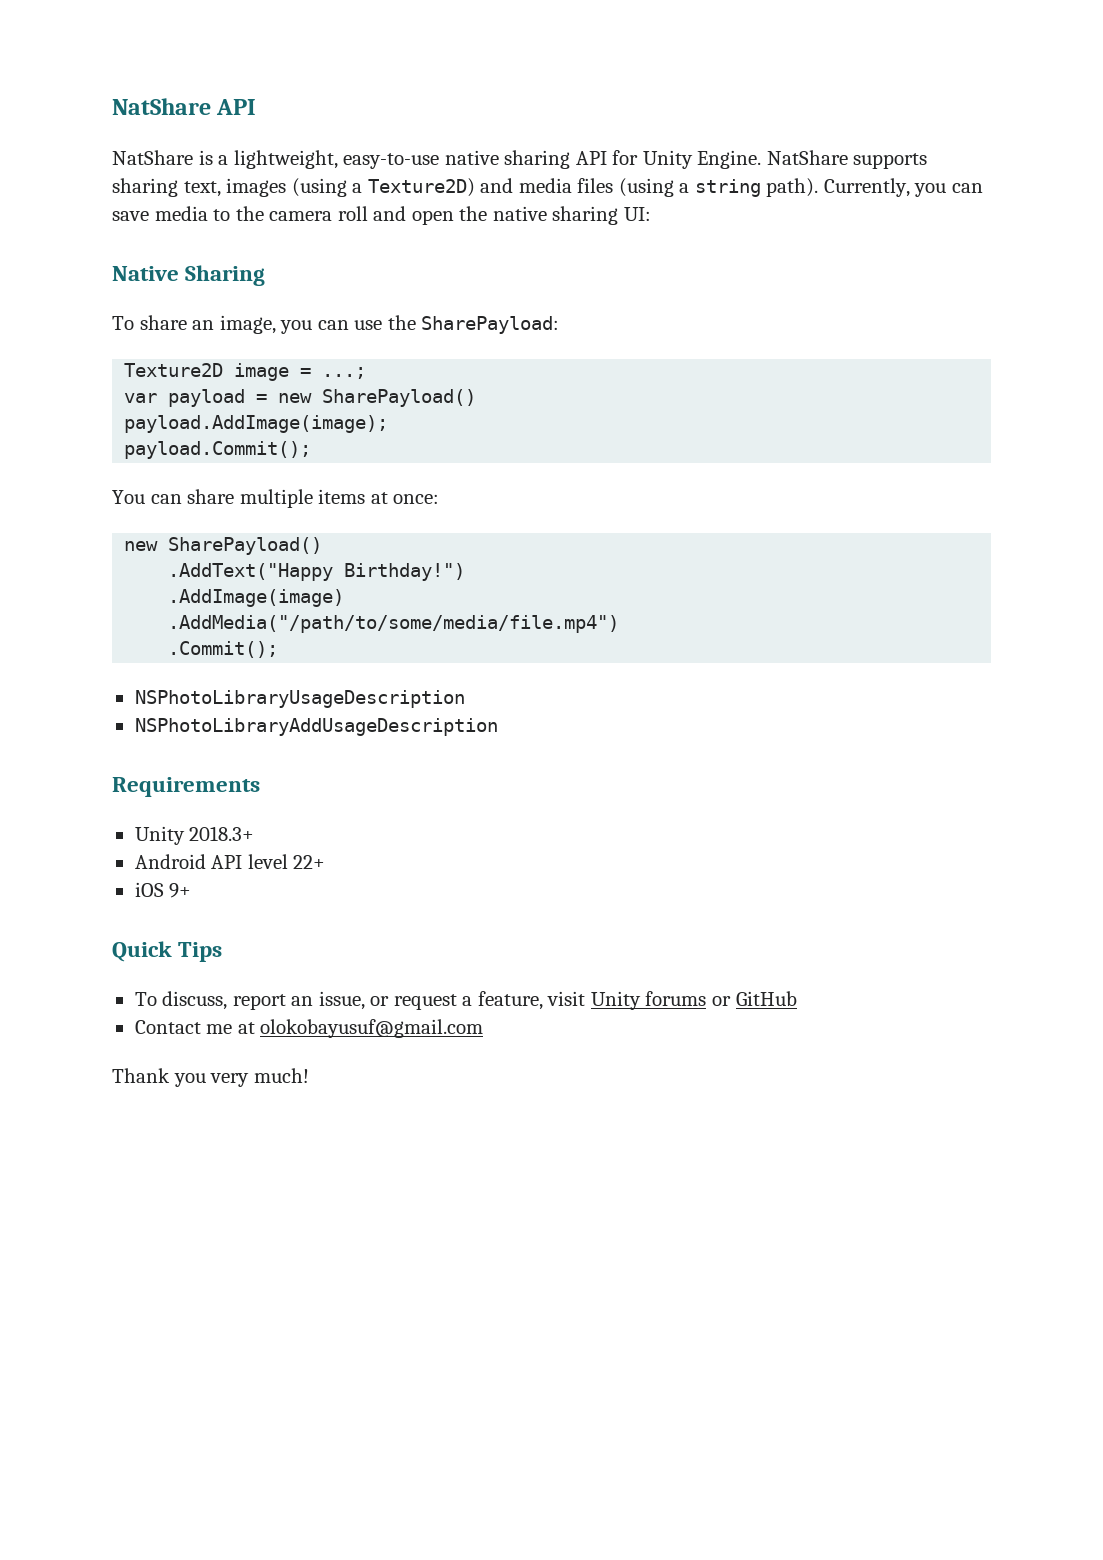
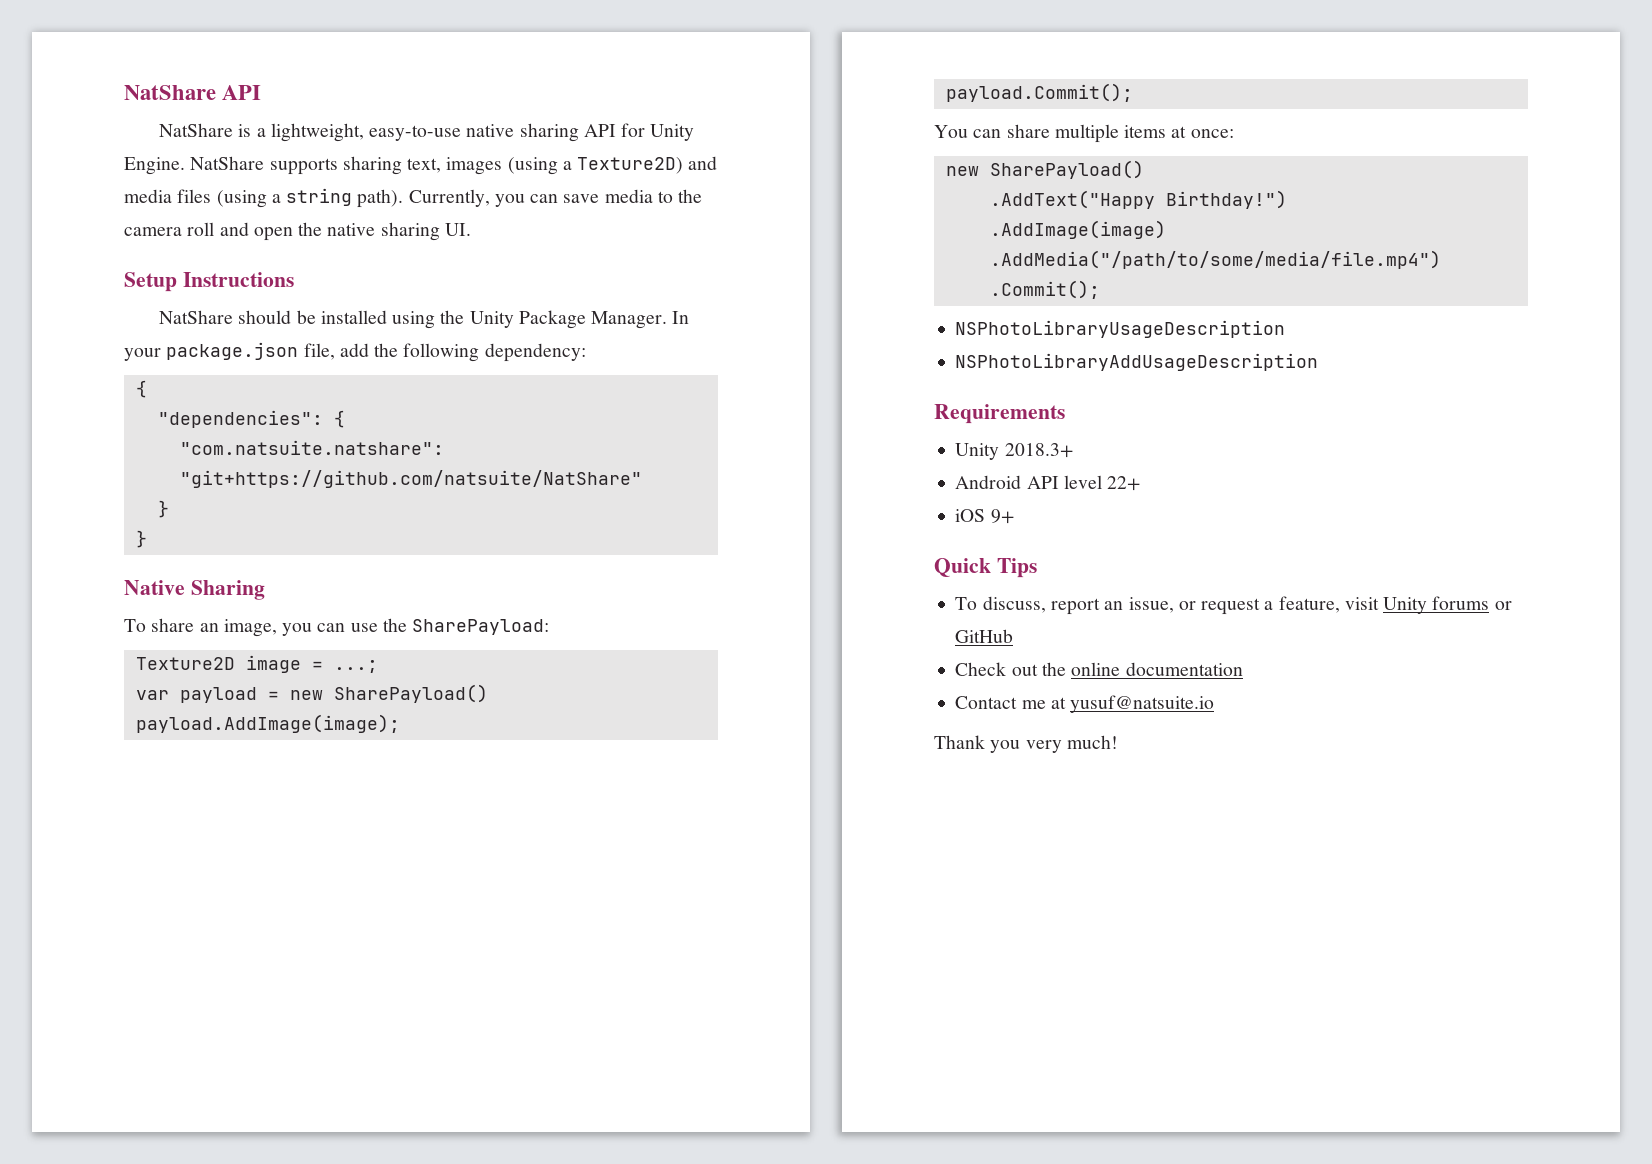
- Currently, you can save media to the camera roll and open the native sharing UI:
+ Currently, you can save media to the camera roll and open the native sharing UI.
+ Setup Instructions
+ NatShare should be installed using the Unity Package Manager. In your package.json file, add the following dependency:
+ {
+ "dependencies": {
+ "com.natsuite.natshare": "git+https://github.com/natsuite/NatShare"
+ }
+ }
+ Check out the online documentation
- Contact me at olokobayusuf@gmail.com
+ Contact me at yusuf@natsuite.io

